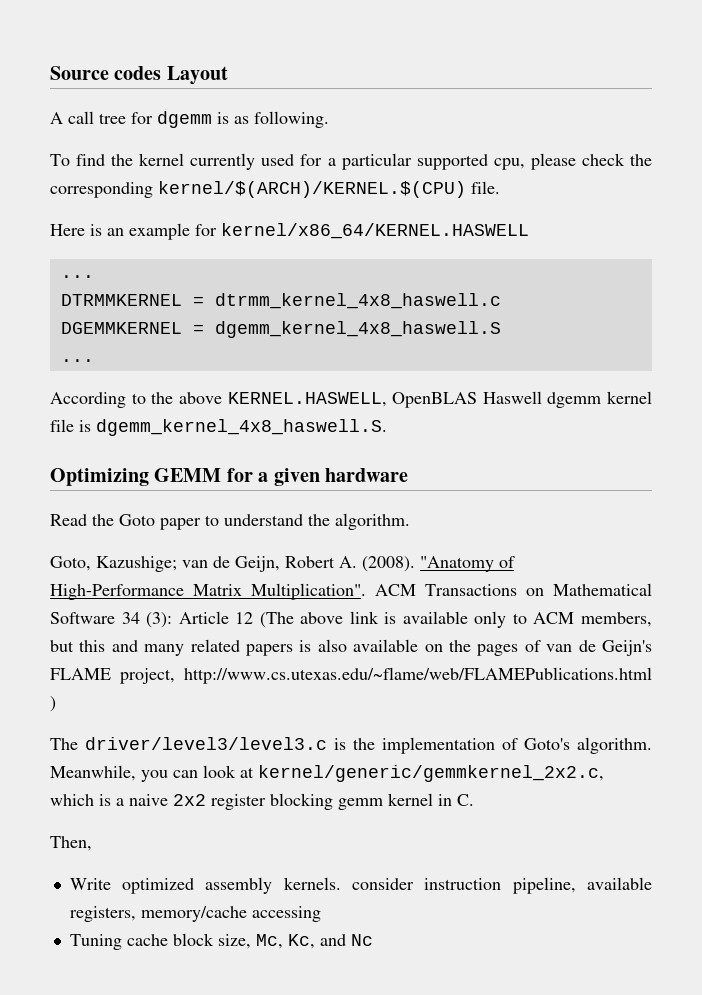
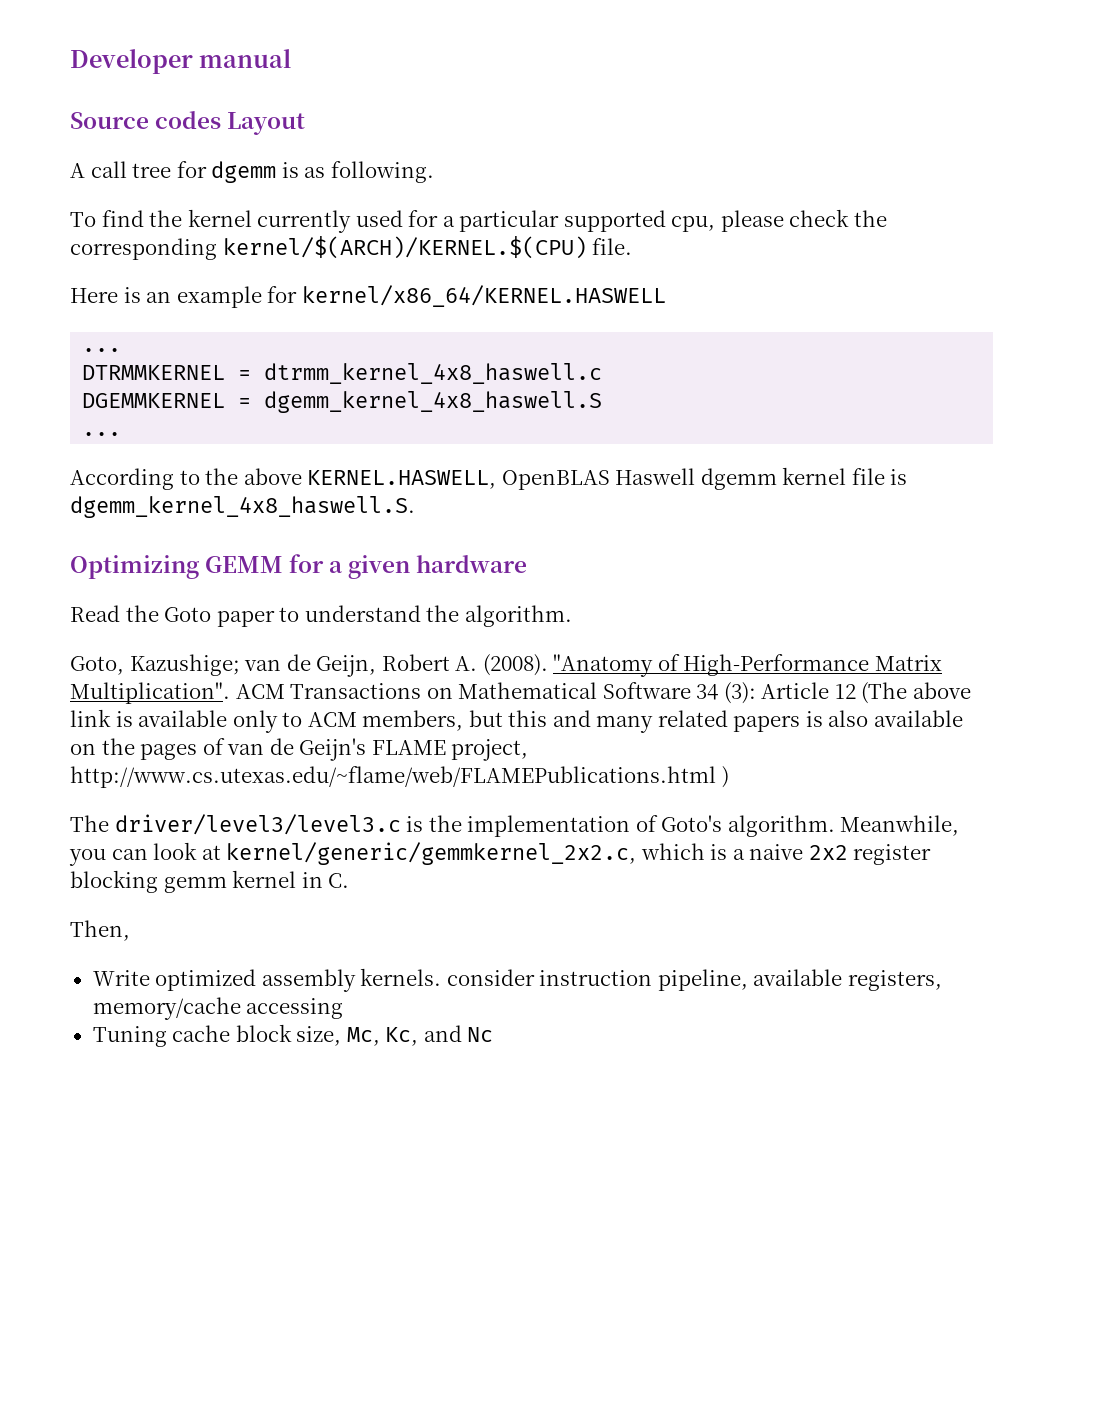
+ Developer manual

